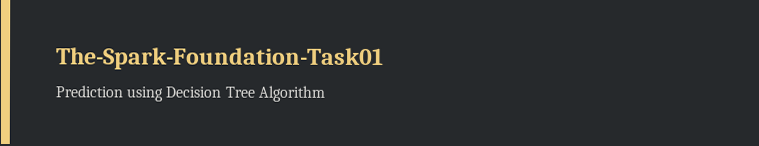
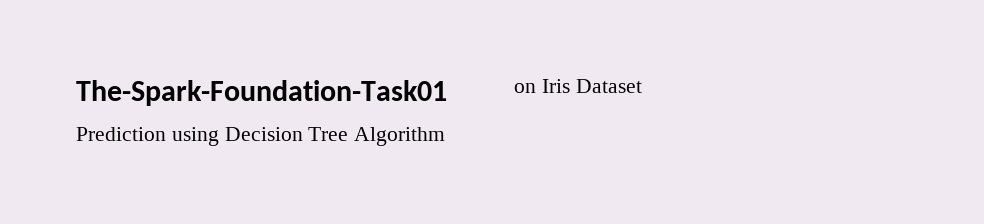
- Prediction using Decision Tree Algorithm
+ Prediction using Decision Tree Algorithm on Iris Dataset

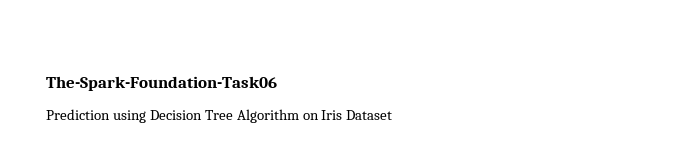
- The-Spark-Foundation-Task01
+ The-Spark-Foundation-Task06

